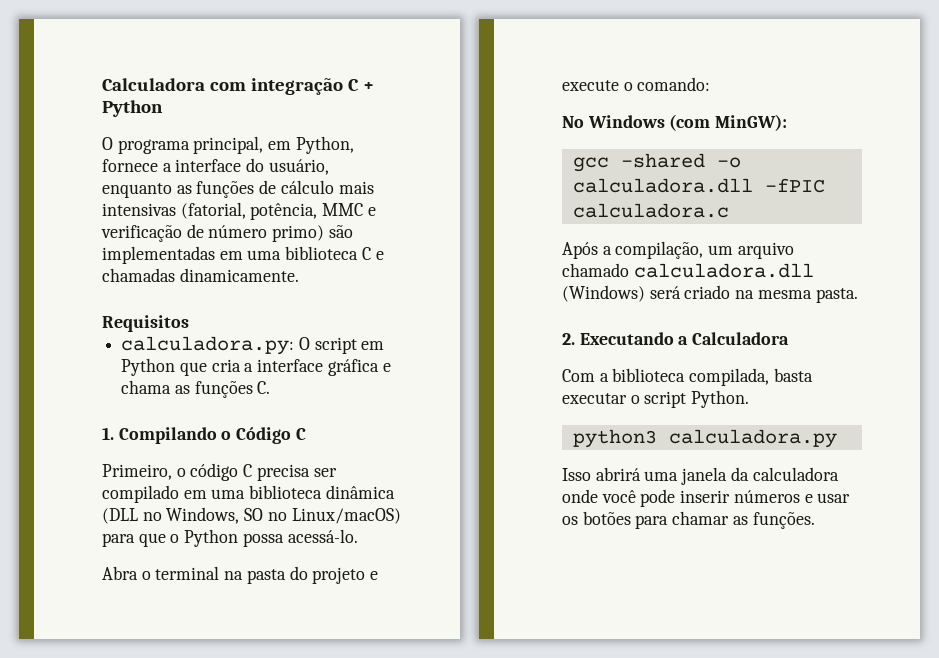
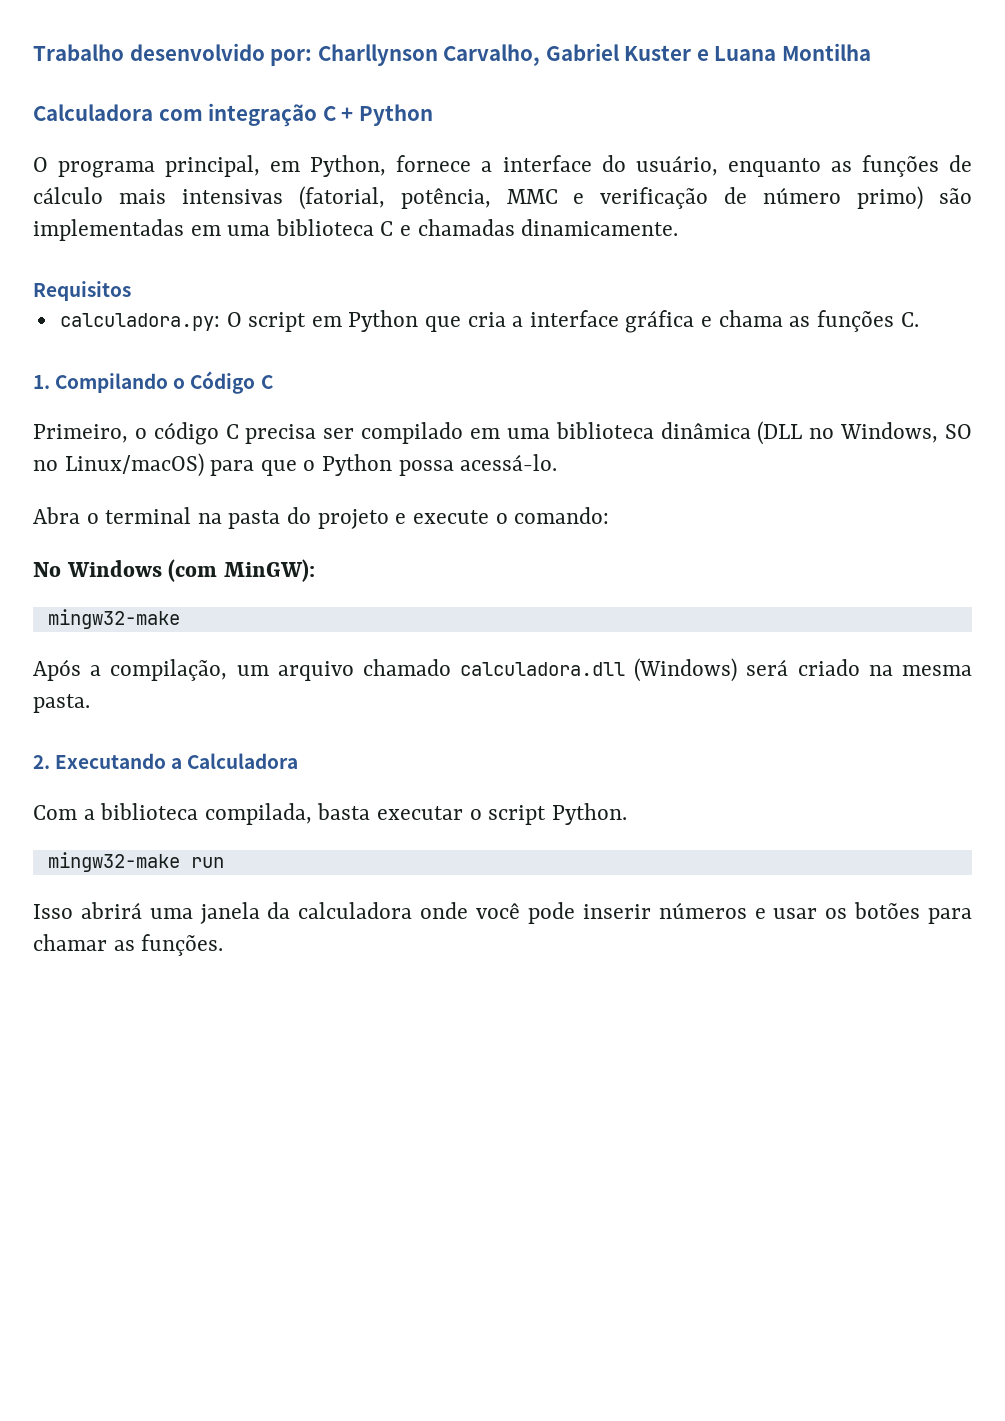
+ Trabalho desenvolvido por: Charllynson Carvalho, Gabriel Kuster e Luana Montilha
  No Windows (com MinGW):
- gcc -shared -o calculadora.dll -fPIC calculadora.c
+ mingw32-make
- python3 calculadora.py
+ mingw32-make run

